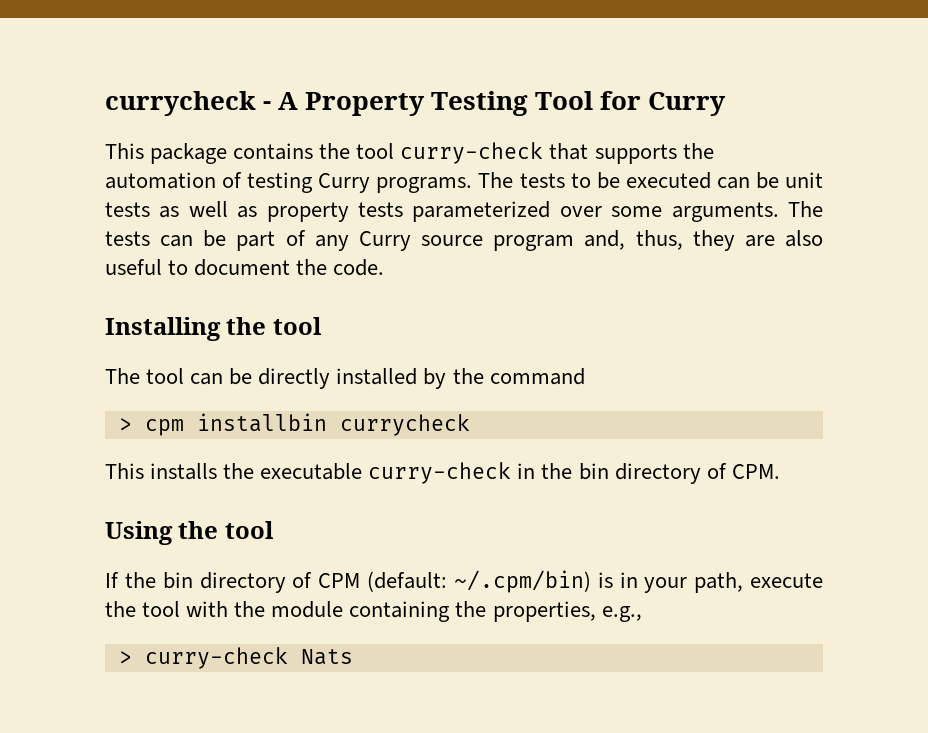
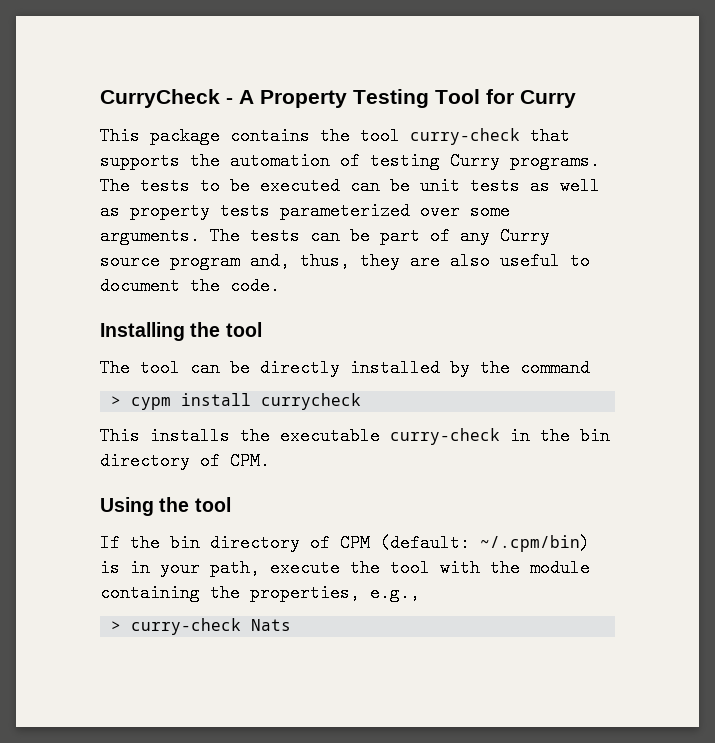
- currycheck - A Property Testing Tool for Curry
+ CurryCheck - A Property Testing Tool for Curry
- > cpm installbin currycheck
+ > cypm install currycheck

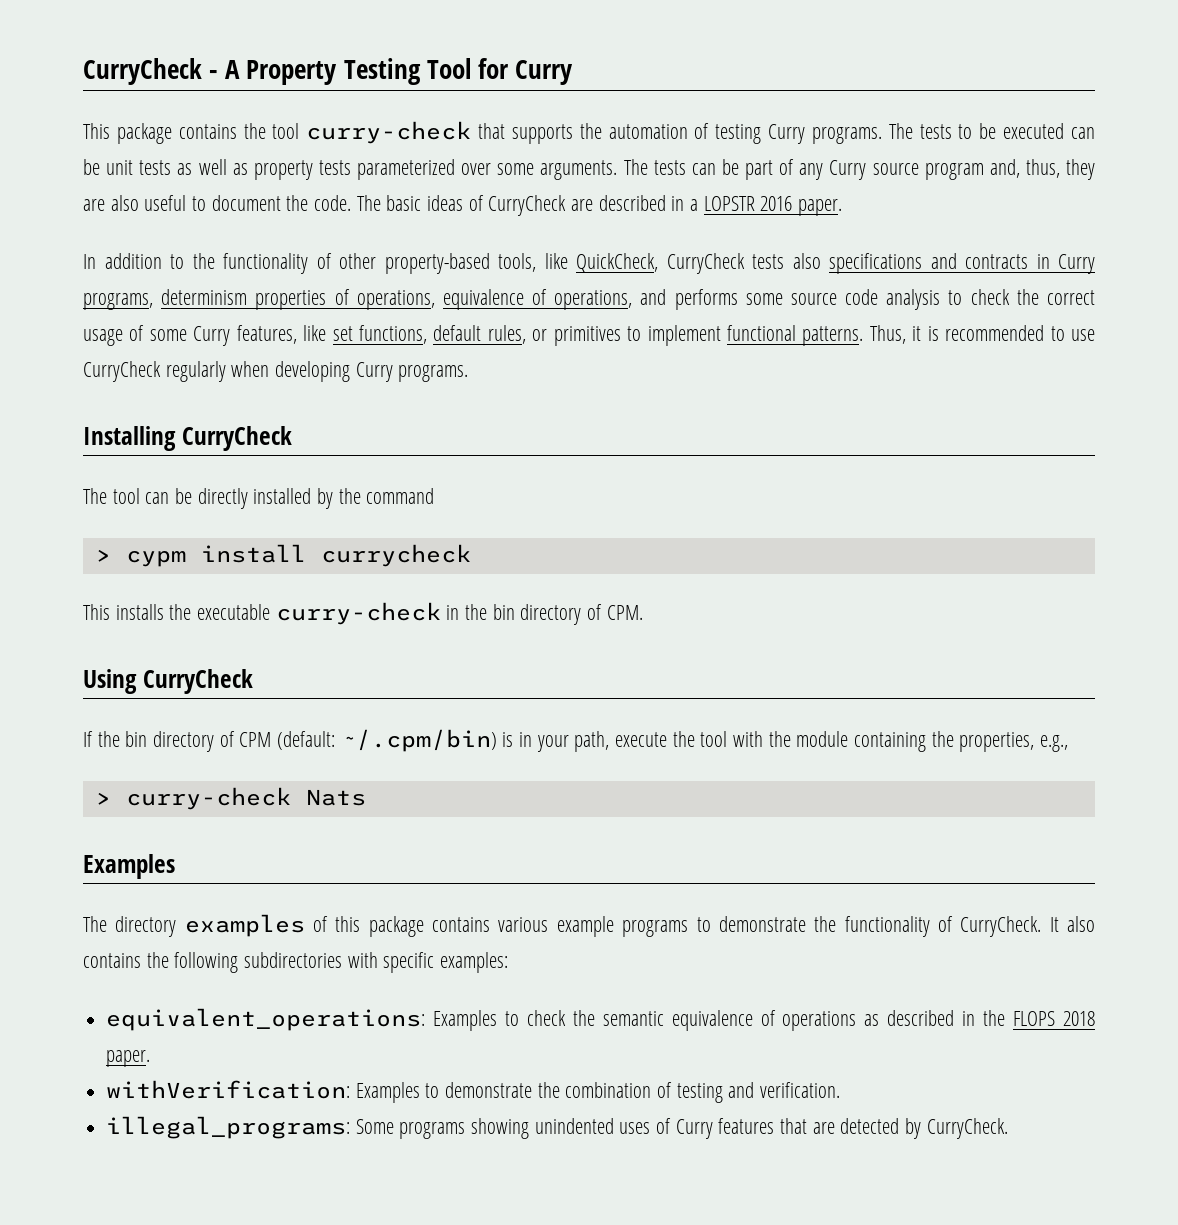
+ The basic ideas of CurryCheck are described in a LOPSTR 2016 paper.
+ In addition to the functionality of other property-based tools, like QuickCheck, CurryCheck tests also specifications and contracts in Curry programs, determinism properties of operations, equivalence of operations, and performs some source code analysis to check the correct usage of some Curry features, like set functions, default rules, or primitives to implement functional patterns. Thus, it is recommended to use CurryCheck regularly when developing Curry programs.
- Installing the tool
+ Installing CurryCheck
- Using the tool
+ Using CurryCheck
  > curry-check Nats
+ Examples
+ The directory examples of this package contains various example programs to demonstrate the functionality of CurryCheck. It also contains the following subdirectories with specific examples:
+ equivalent_operations: Examples to check the semantic equivalence of operations as described in the FLOPS 2018 paper.
+ withVerification: Examples to demonstrate the combination of testing and verification.
+ illegal_programs: Some programs showing unindented uses of Curry features that are detected by CurryCheck.

